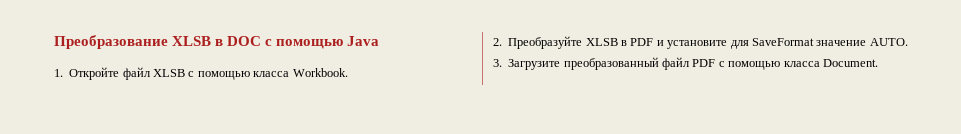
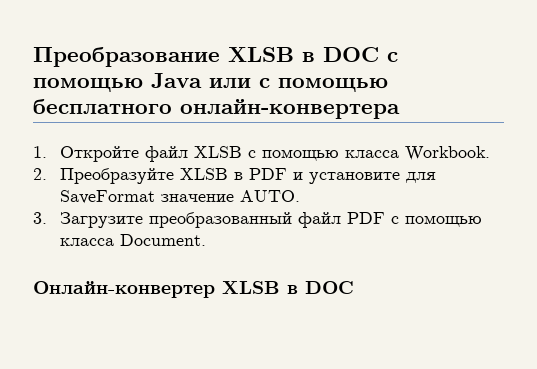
- Преобразование XLSB в DOC с помощью Java
+ Преобразование XLSB в DOC с помощью Java или с помощью бесплатного онлайн-конвертера
+ Онлайн-конвертер XLSB в DOC

